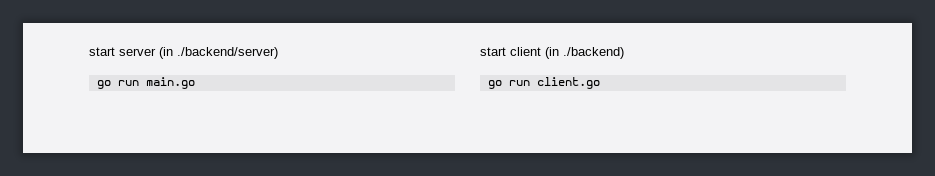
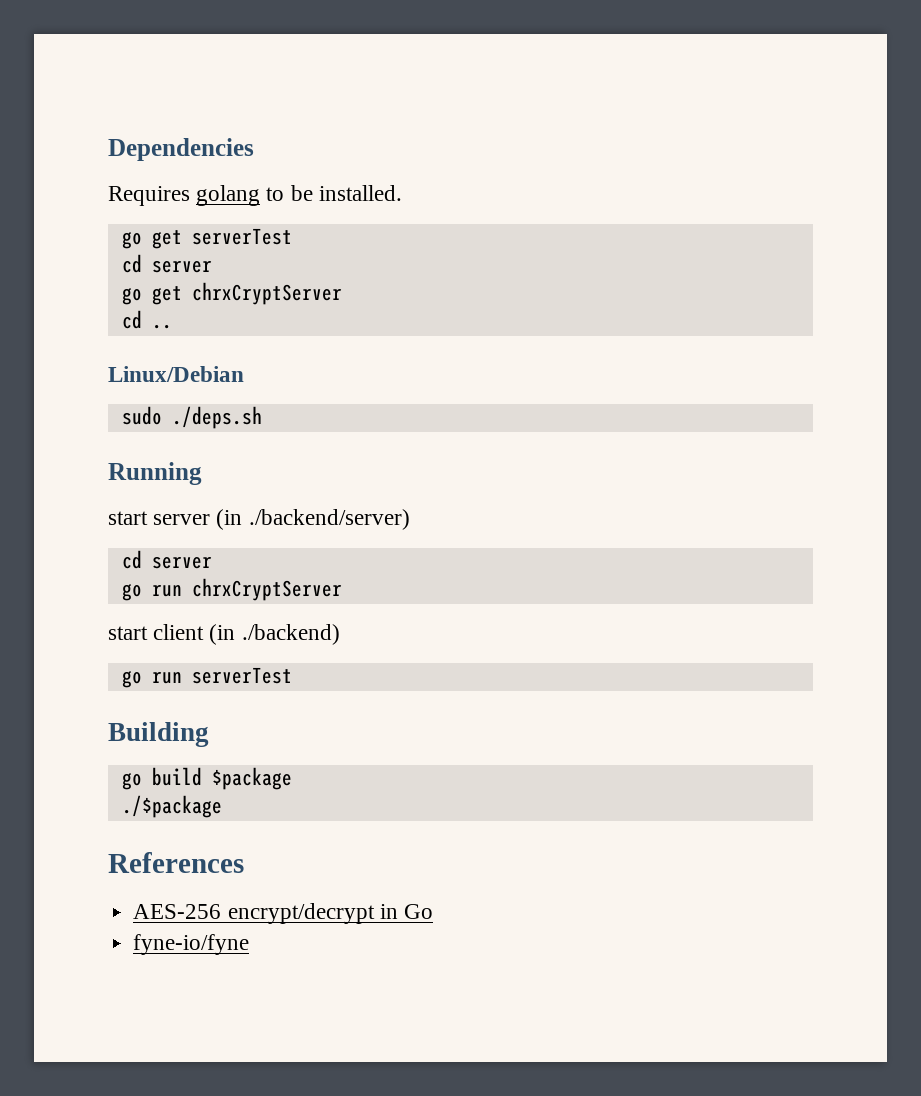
+ Dependencies
+ Requires golang to be installed.
+ go get serverTest
+ cd server
+ go get chrxCryptServer
+ cd ..
+ Linux/Debian
+ sudo ./deps.sh
+ Running
  start server (in ./backend/server)
- go run main.go
+ cd server
+ go run chrxCryptServer
- go run client.go
+ go run serverTest
+ Building
+ go build $package
+ ./$package
+ References
+ AES-256 encrypt/decrypt in Go
+ fyne-io/fyne

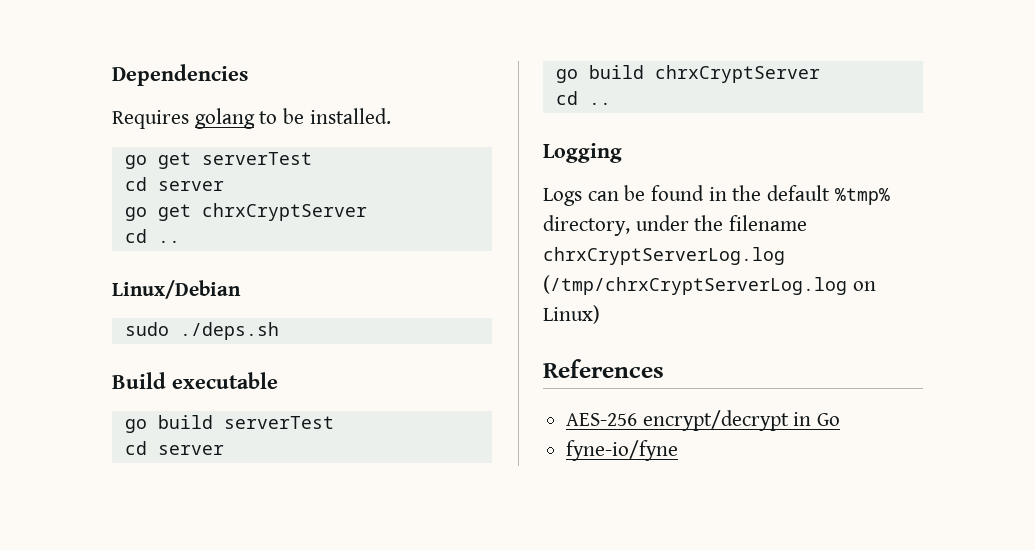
- Running
- start server (in ./backend/server)
+ Build executable
+ go build serverTest
  cd server
- go run chrxCryptServer
- start client (in ./backend)
- go run serverTest
- Building
- go build $package
- ./$package
+ go build chrxCryptServer
+ cd ..
+ Logging
+ Logs can be found in the default %tmp% directory, under the filename chrxCryptServerLog.log (/tmp/chrxCryptServerLog.log on Linux)

